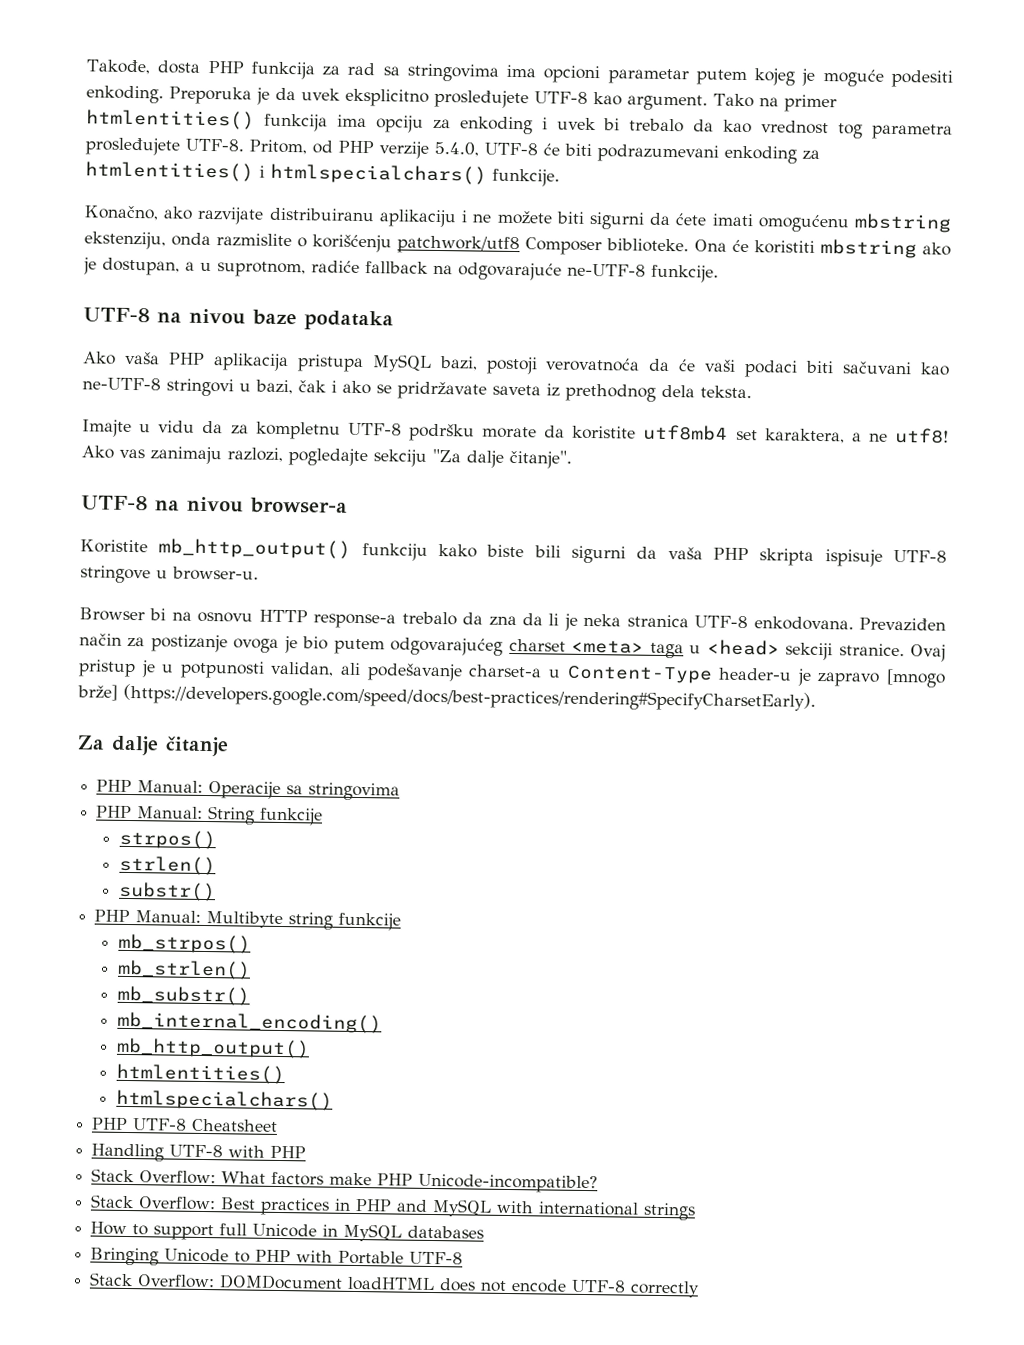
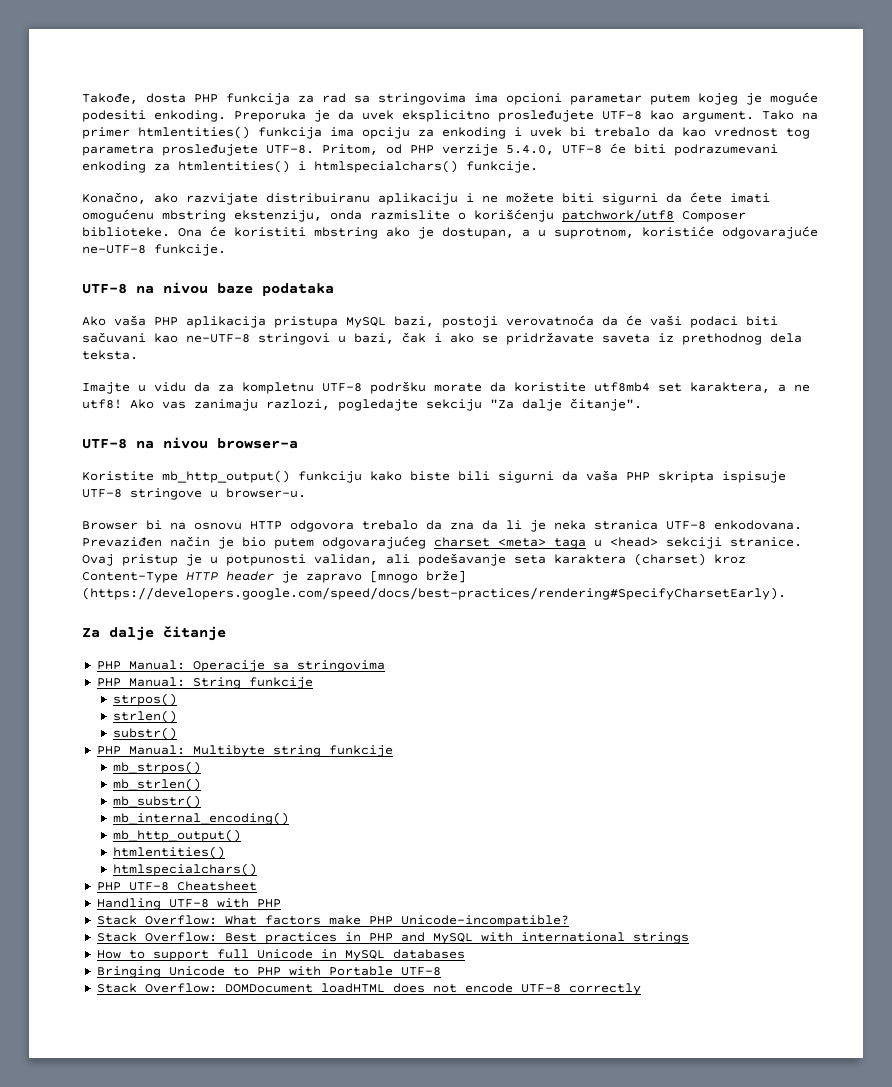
- Ona će koristiti mbstring ako je dostupan, a u suprotnom, radiće fallback na odgovarajuće ne-UTF-8 funkcije.
+ Ona će koristiti mbstring ako je dostupan, a u suprotnom, koristiće odgovarajuće ne-UTF-8 funkcije.
- Browser bi na osnovu HTTP response-a trebalo da zna da li je neka stranica UTF-8 enkodovana.
+ Browser bi na osnovu HTTP odgovora trebalo da zna da li je neka stranica UTF-8 enkodovana.
- Prevaziđen način za postizanje ovoga je bio putem odgovarajućeg charset <meta> taga u <head> sekciji stranice.
+ Prevaziđen način je bio putem odgovarajućeg charset <meta> taga u <head> sekciji stranice.
- Ovaj pristup je u potpunosti validan, ali podešavanje charset-a u Content-Type header-u je zapravo [mnogo brže] (https://developers.google.com/speed/docs/best-practices/rendering#SpecifyCharsetEarly).
+ Ovaj pristup je u potpunosti validan, ali podešavanje seta karaktera (charset) kroz Content-Type HTTP header je zapravo [mnogo brže] (https://developers.google.com/speed/docs/best-practices/rendering#SpecifyCharsetEarly).

